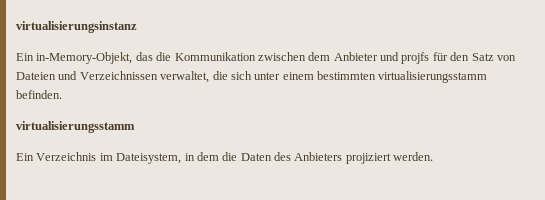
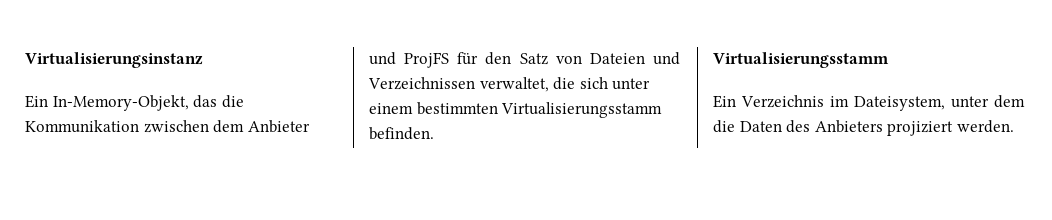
- virtualisierungsinstanz
- Ein in-Memory-Objekt, das die Kommunikation zwischen dem Anbieter und projfs für den Satz von Dateien und Verzeichnissen verwaltet, die sich unter einem bestimmten virtualisierungsstamm befinden.
- virtualisierungsstamm
+ Virtualisierungsinstanz
+ Ein In-Memory-Objekt, das die Kommunikation zwischen dem Anbieter und ProjFS für den Satz von Dateien und Verzeichnissen verwaltet, die sich unter einem bestimmten Virtualisierungsstamm befinden.
+ Virtualisierungsstamm
- Ein Verzeichnis im Dateisystem, in dem die Daten des Anbieters projiziert werden.
+ Ein Verzeichnis im Dateisystem, unter dem die Daten des Anbieters projiziert werden.

